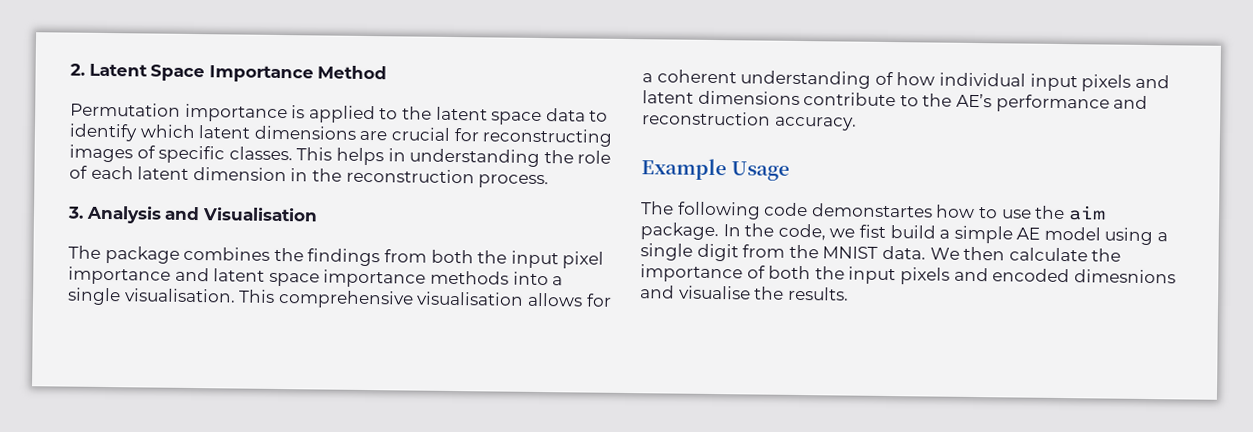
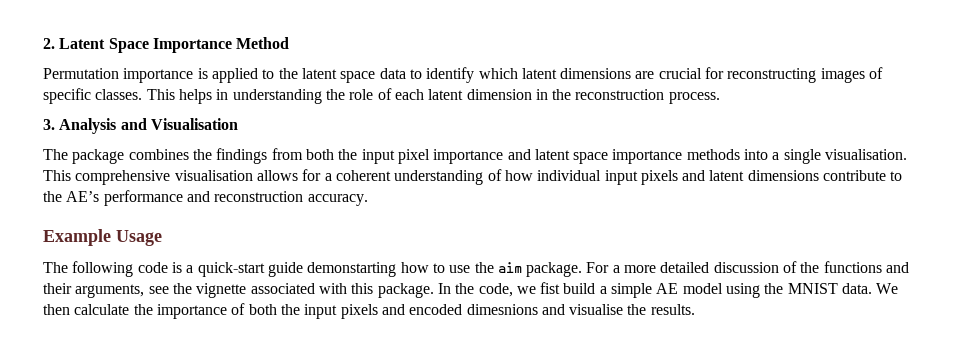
- The following code demonstartes how to use the aim package.
+ The following code is a quick-start guide demonstarting how to use the aim package.
+ For a more detailed discussion of the functions and their arguments, see the vignette associated with this package.
- In the code, we fist build a simple AE model using a single digit from the MNIST data.
+ In the code, we fist build a simple AE model using the MNIST data.

